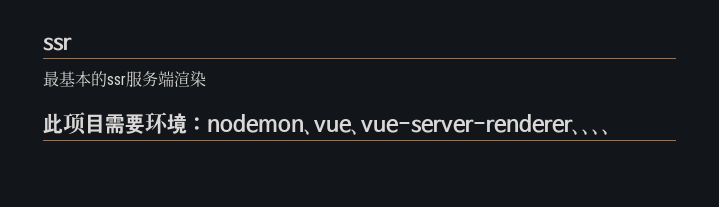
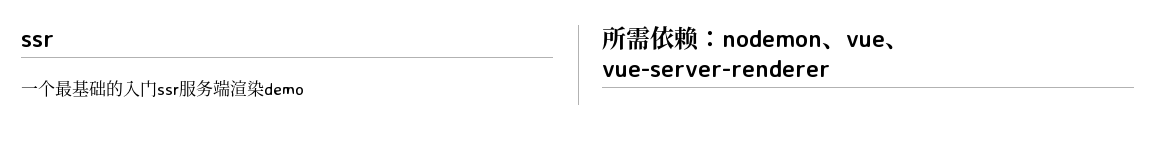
- 最基本的ssr服务端渲染
- 此项目需要环境：nodemon、vue、vue-server-renderer、、、、
+ 一个最基础的入门ssr服务端渲染demo
+ 所需依赖：nodemon、vue、vue-server-renderer

